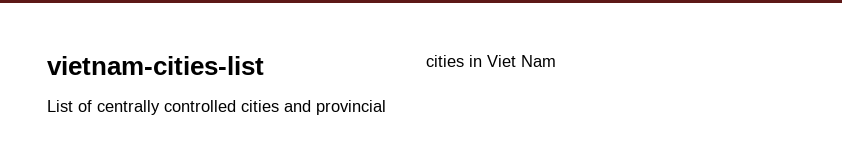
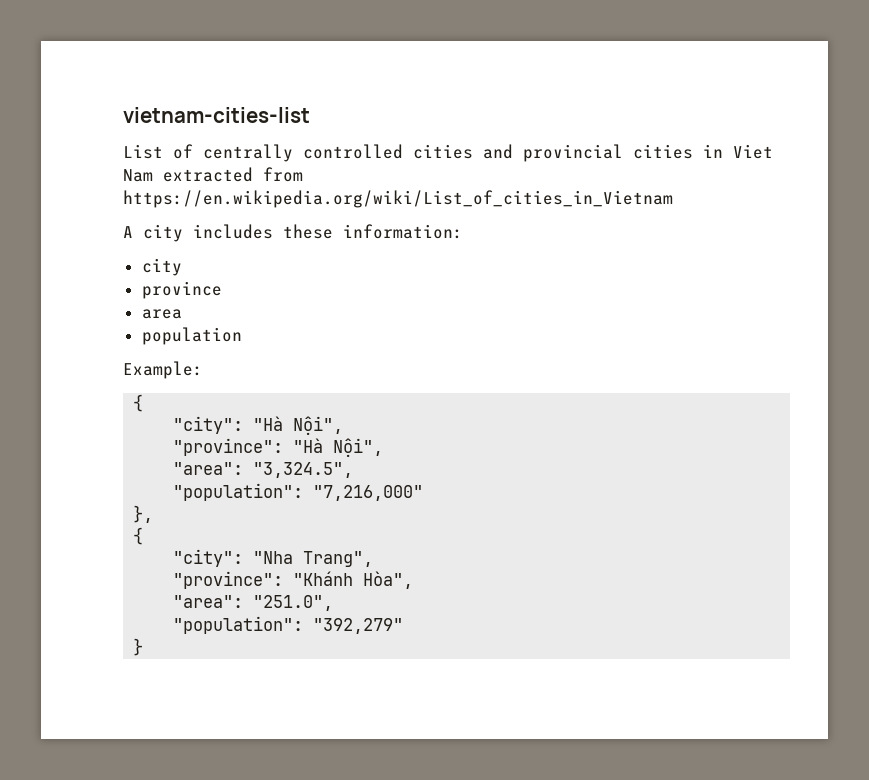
- List of centrally controlled cities and provincial cities in Viet Nam
+ List of centrally controlled cities and provincial cities in Viet Nam extracted from https://en.wikipedia.org/wiki/List_of_cities_in_Vietnam
+ A city includes these information:
+ city
+ province
+ area
+ population
+ Example:
+ {
+ "city": "Hà Nội",
+ "province": "Hà Nội",
+ "area": "3,324.5",
+ "population": "7,216,000"
+ },
+ {
+ "city": "Nha Trang",
+ "province": "Khánh Hòa",
+ "area": "251.0",
+ "population": "392,279"
+ }

